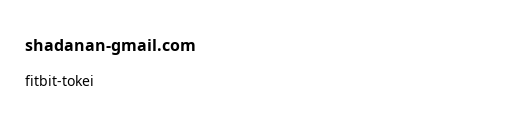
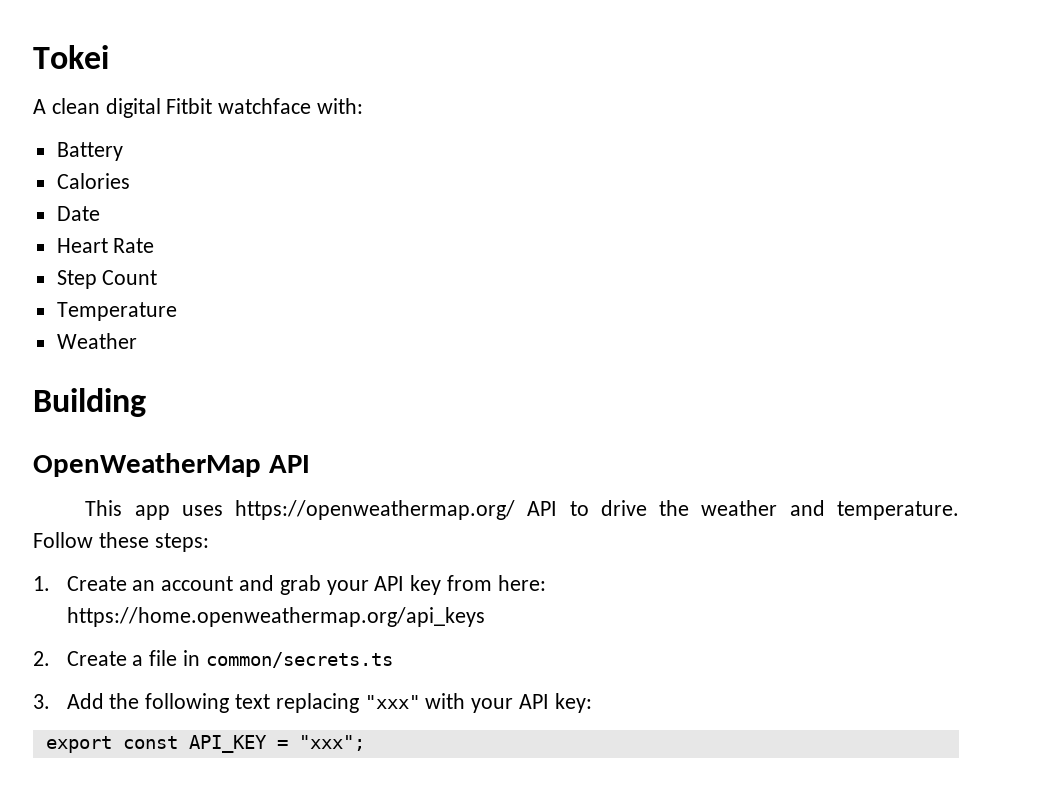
- shadanan-gmail.com
- fitbit-tokei
+ Tokei
+ A clean digital Fitbit watchface with:
+ Battery
+ Calories
+ Date
+ Heart Rate
+ Step Count
+ Temperature
+ Weather
+ Building
+ OpenWeatherMap API
+ This app uses https://openweathermap.org/ API to drive the weather and temperature. Follow these steps:
+ 1. Create an account and grab your API key from here: https://home.openweathermap.org/api_keys
+ 2. Create a file in common/secrets.ts
+ 3. Add the following text replacing "xxx" with your API key:
+ export const API_KEY = "xxx";

